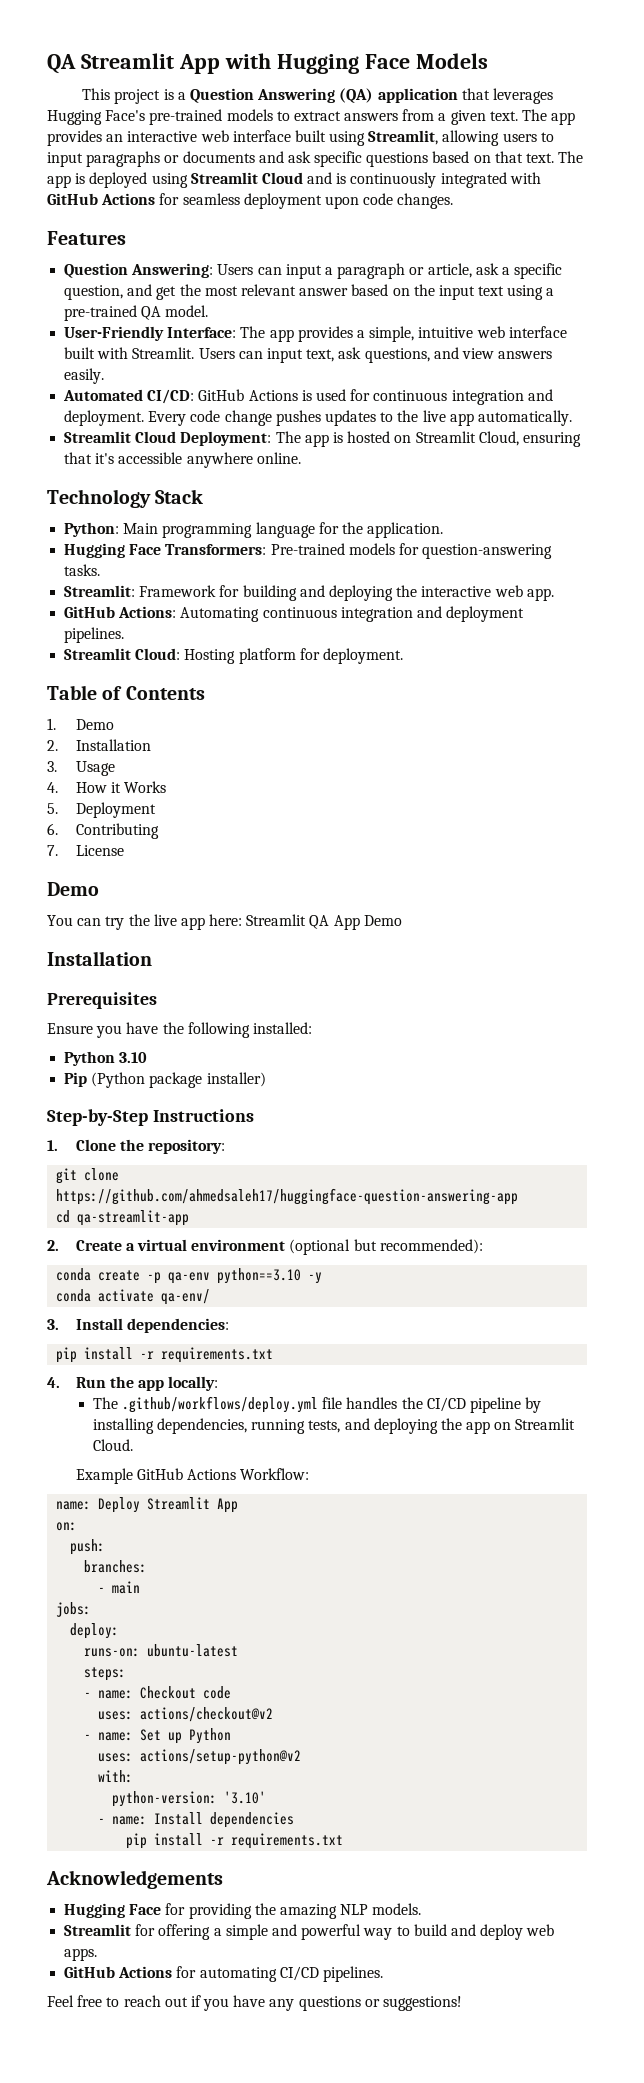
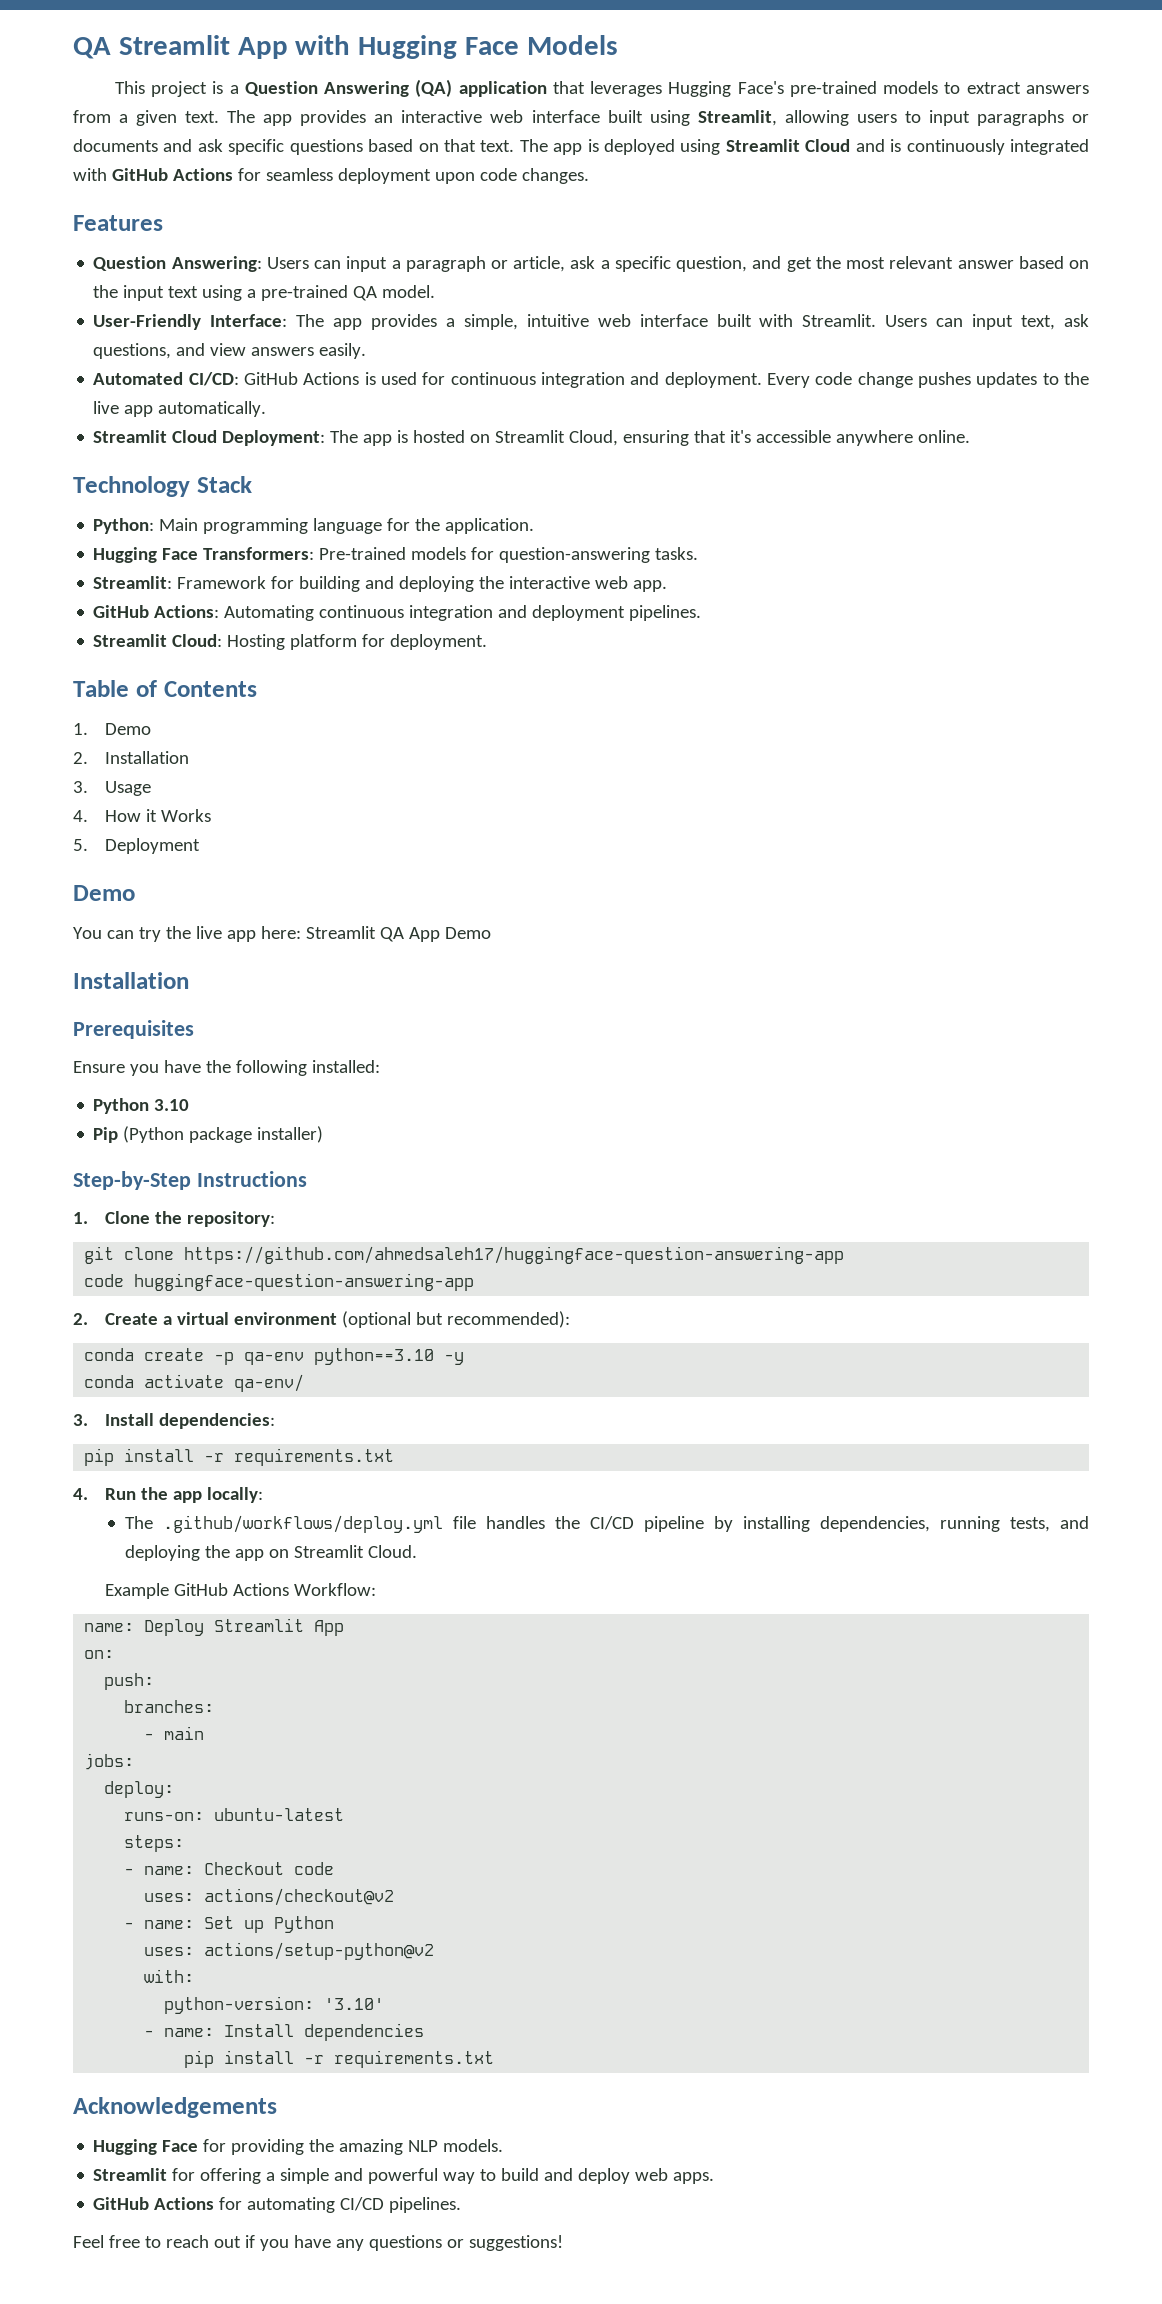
- 6. Contributing
- 7. License
- cd qa-streamlit-app
+ code huggingface-question-answering-app

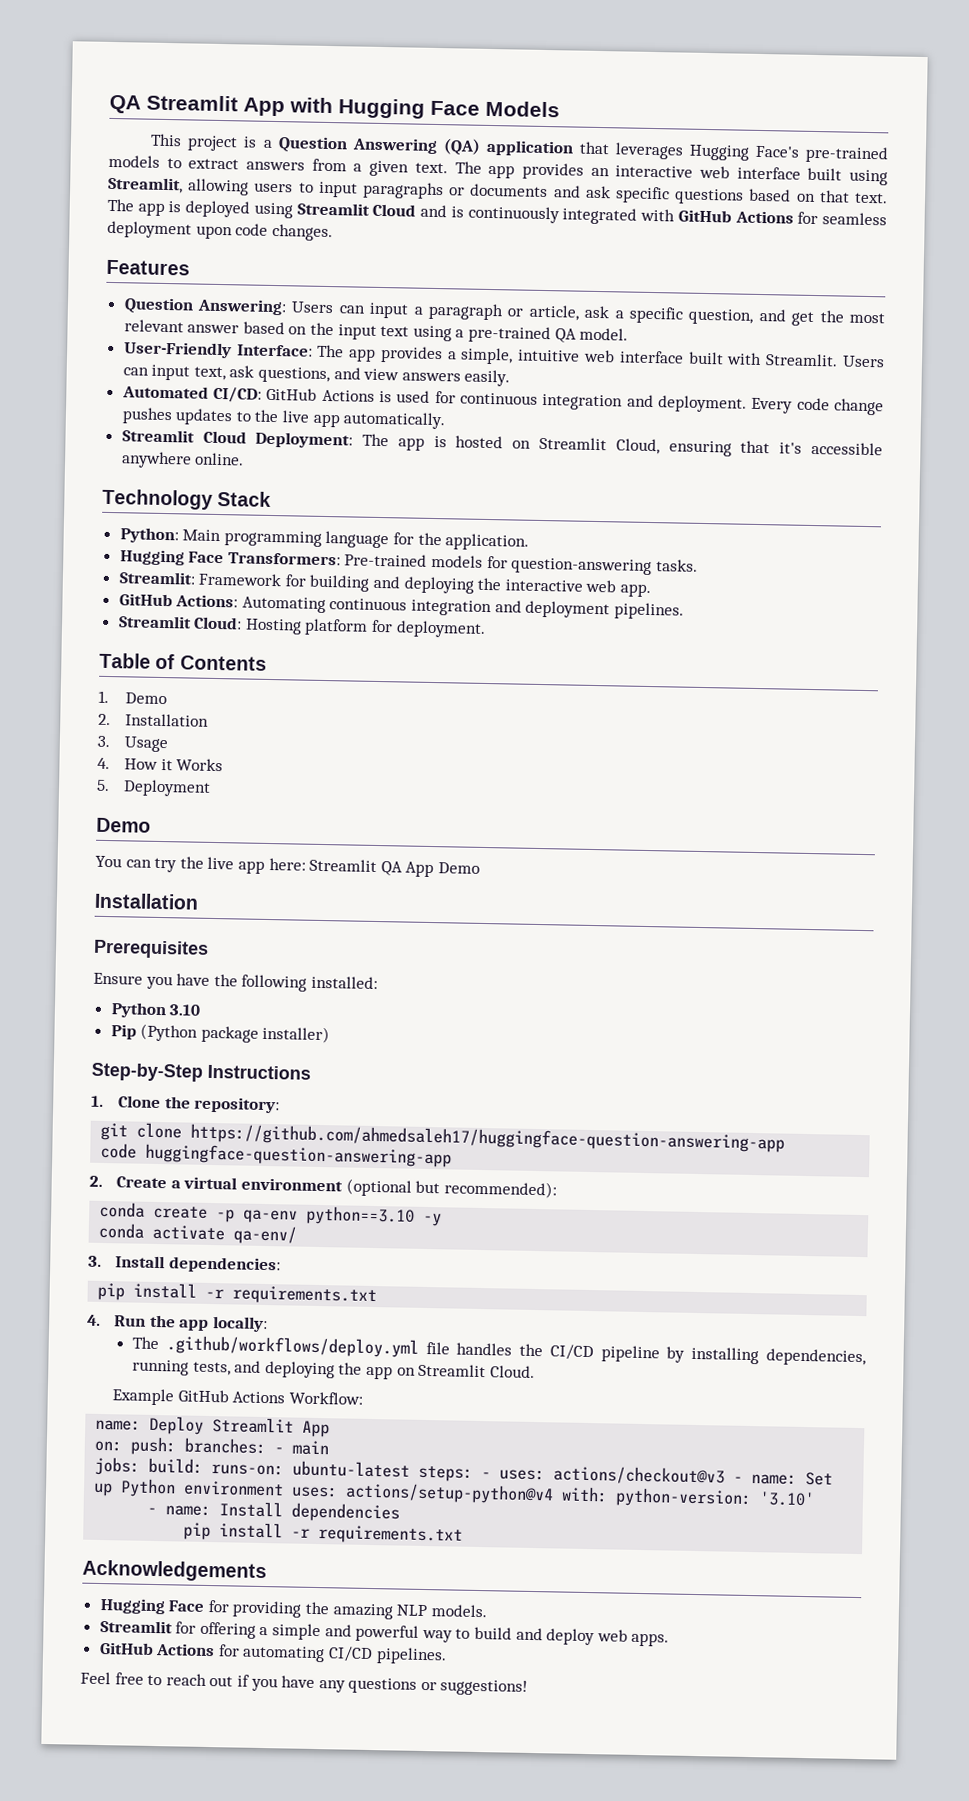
- on:
- push:
- branches:
- - main
+ on: push: branches: - main
- jobs:
- deploy:
- runs-on: ubuntu-latest
- steps:
- - name: Checkout code
- uses: actions/checkout@v2
- - name: Set up Python
- uses: actions/setup-python@v2
- with:
- python-version: '3.10'
+ jobs: build: runs-on: ubuntu-latest steps: - uses: actions/checkout@v3 - name: Set up Python environment uses: actions/setup-python@v4 with: python-version: '3.10'

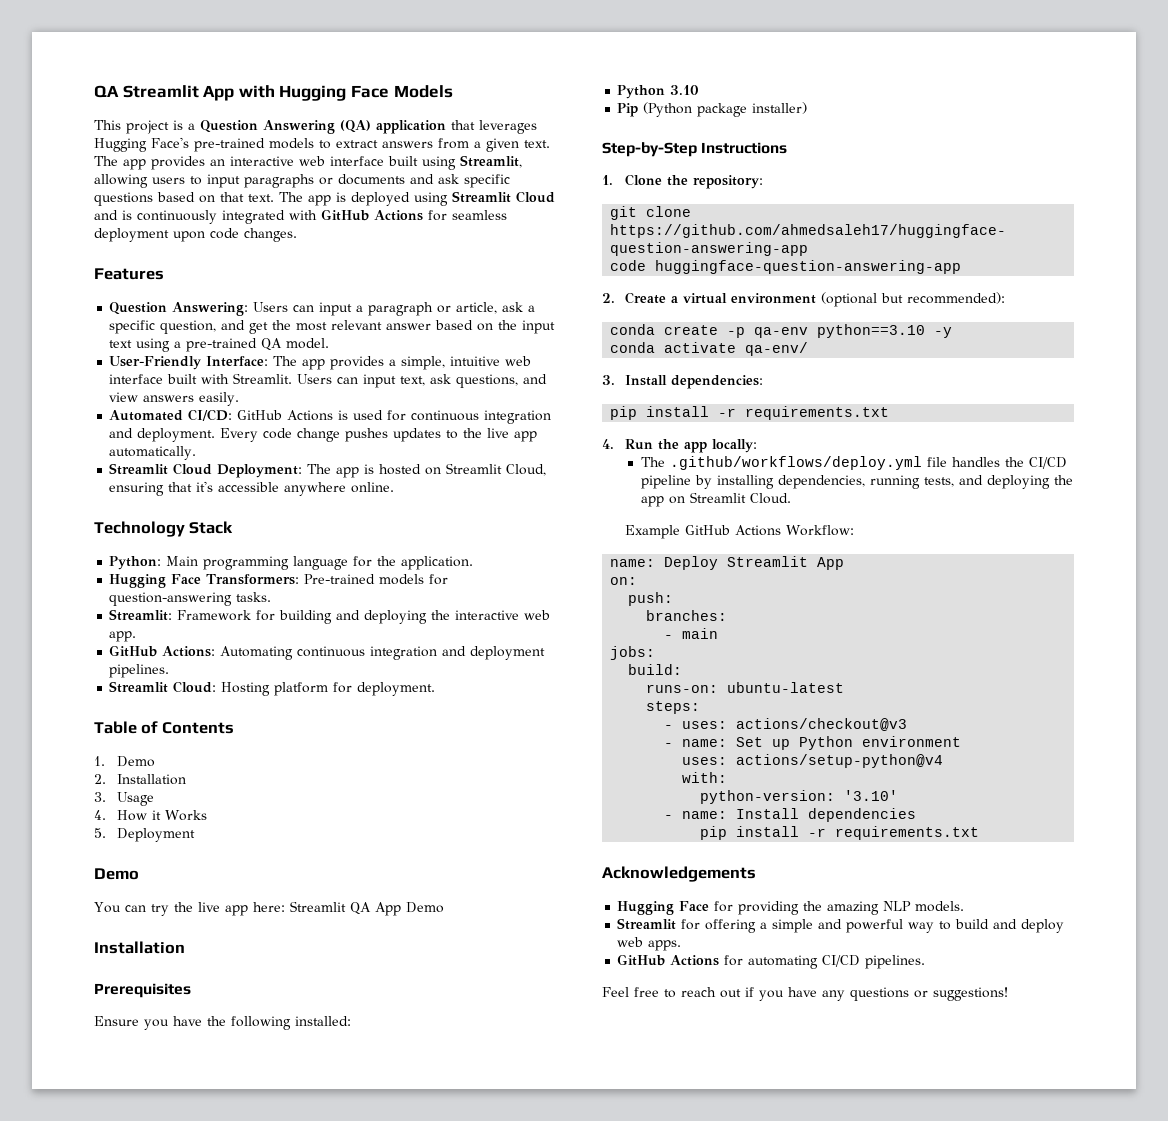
- on: push: branches: - main
+ on:
+ push:
+ branches:
+ - main
- jobs: build: runs-on: ubuntu-latest steps: - uses: actions/checkout@v3 - name: Set up Python environment uses: actions/setup-python@v4 with: python-version: '3.10'
+ jobs:
+ build:
+ runs-on: ubuntu-latest
+ steps:
+ - uses: actions/checkout@v3
+ - name: Set up Python environment
+ uses: actions/setup-python@v4
+ with:
+ python-version: '3.10'

